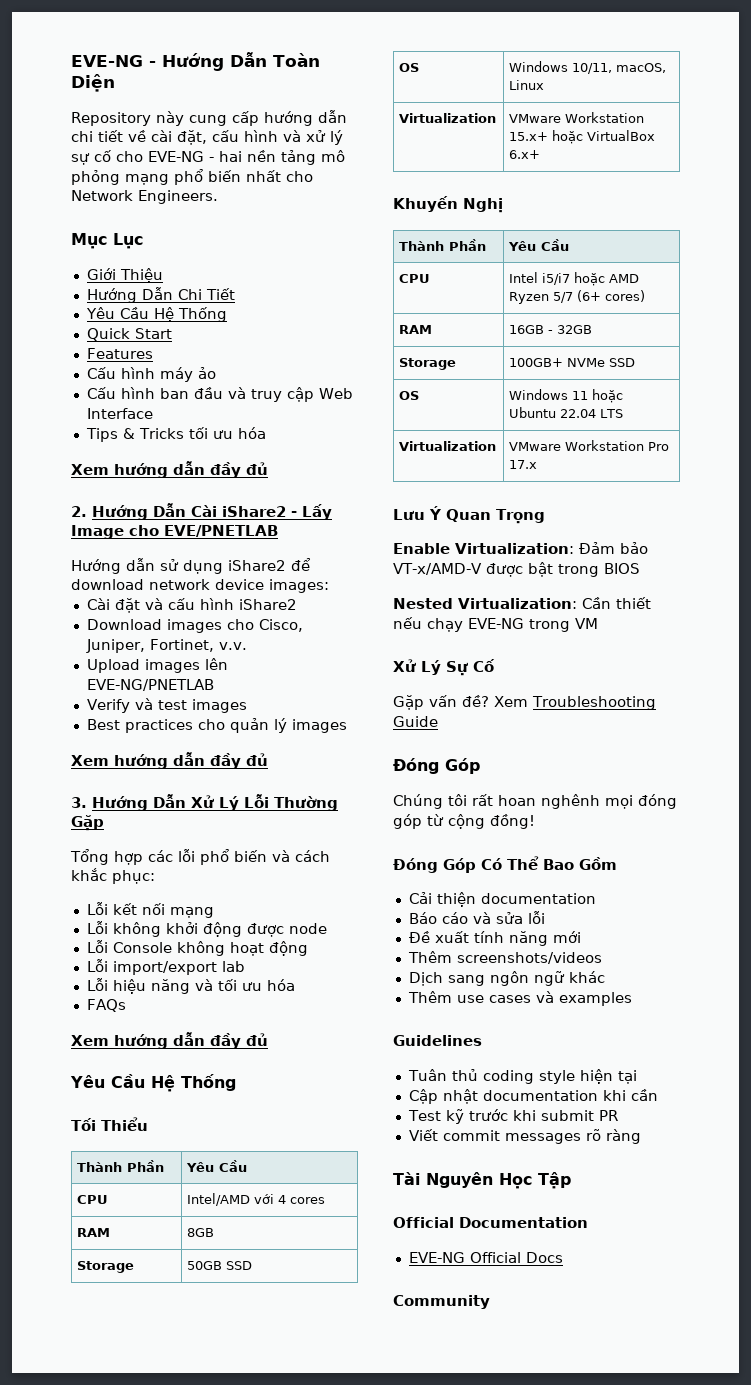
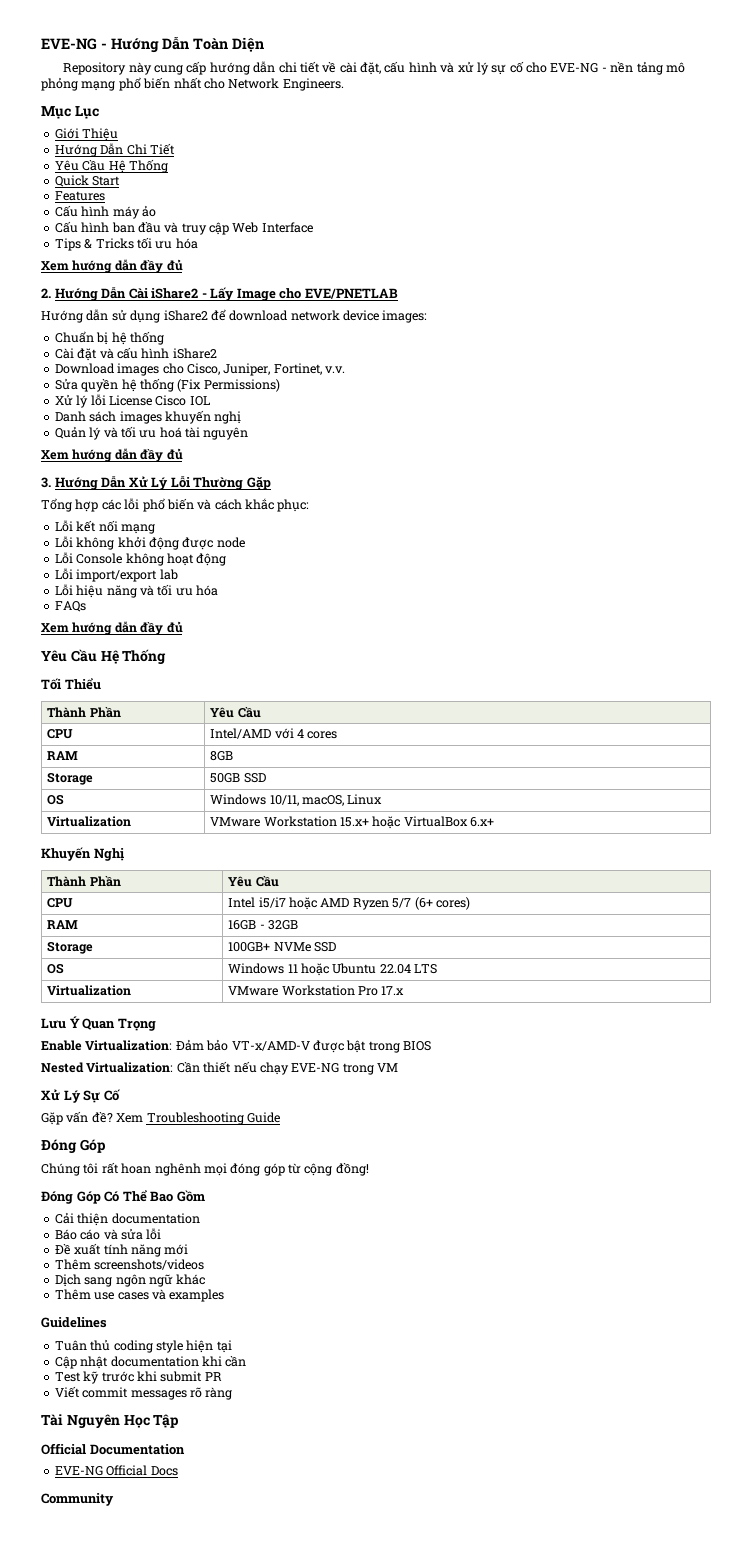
- Repository này cung cấp hướng dẫn chi tiết về cài đặt, cấu hình và xử lý sự cố cho EVE-NG - hai nền tảng mô phỏng mạng phổ biến nhất cho Network Engineers.
+ Repository này cung cấp hướng dẫn chi tiết về cài đặt, cấu hình và xử lý sự cố cho EVE-NG - nền tảng mô phỏng mạng phổ biến nhất cho Network Engineers.
+ Chuẩn bị hệ thống
- Upload images lên EVE-NG/PNETLAB
- Verify và test images
- Best practices cho quản lý images
+ Sửa quyền hệ thống (Fix Permissions)
+ Xử lý lỗi License Cisco IOL
+ Danh sách images khuyến nghị
+ Quản lý và tối ưu hoá tài nguyên

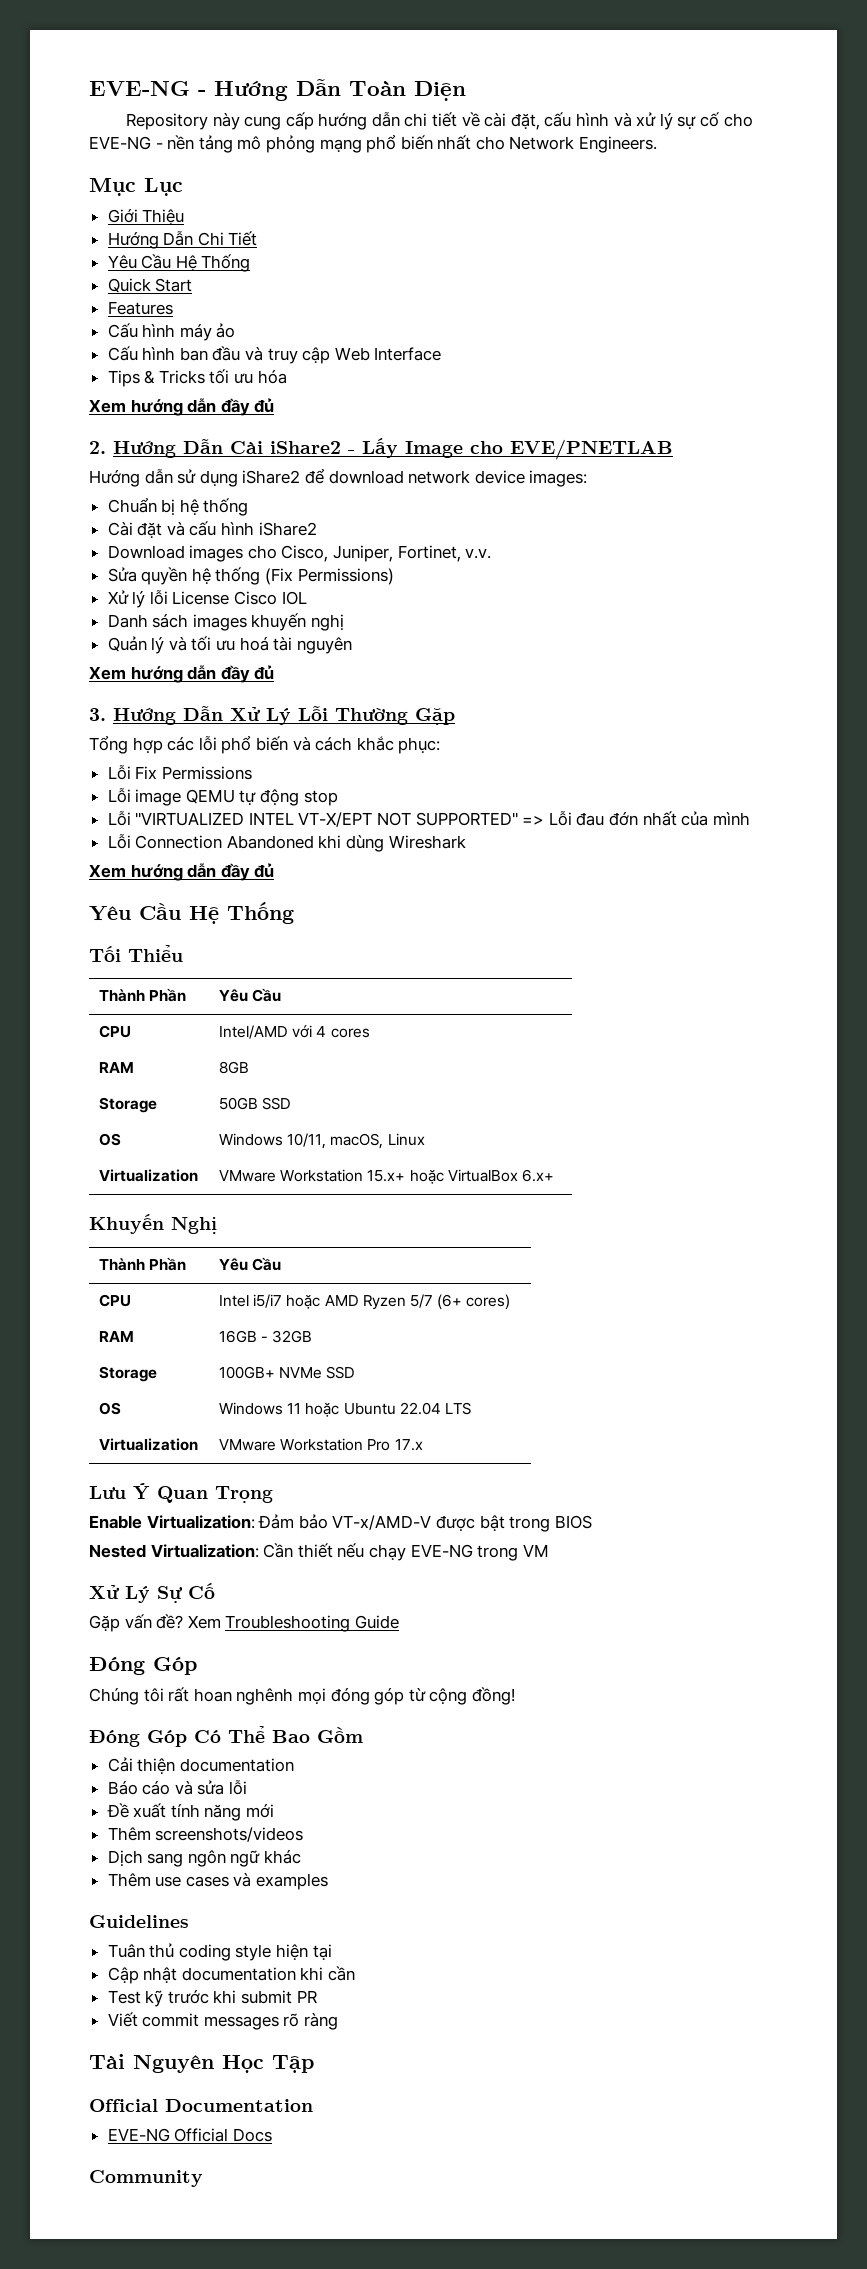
- Lỗi kết nối mạng
- Lỗi không khởi động được node
- Lỗi Console không hoạt động
- Lỗi import/export lab
- Lỗi hiệu năng và tối ưu hóa
- FAQs
+ Lỗi Fix Permissions
+ Lỗi image QEMU tự động stop
+ Lỗi "VIRTUALIZED INTEL VT-X/EPT NOT SUPPORTED" => Lỗi đau đớn nhất của mình
+ Lỗi Connection Abandoned khi dùng Wireshark

